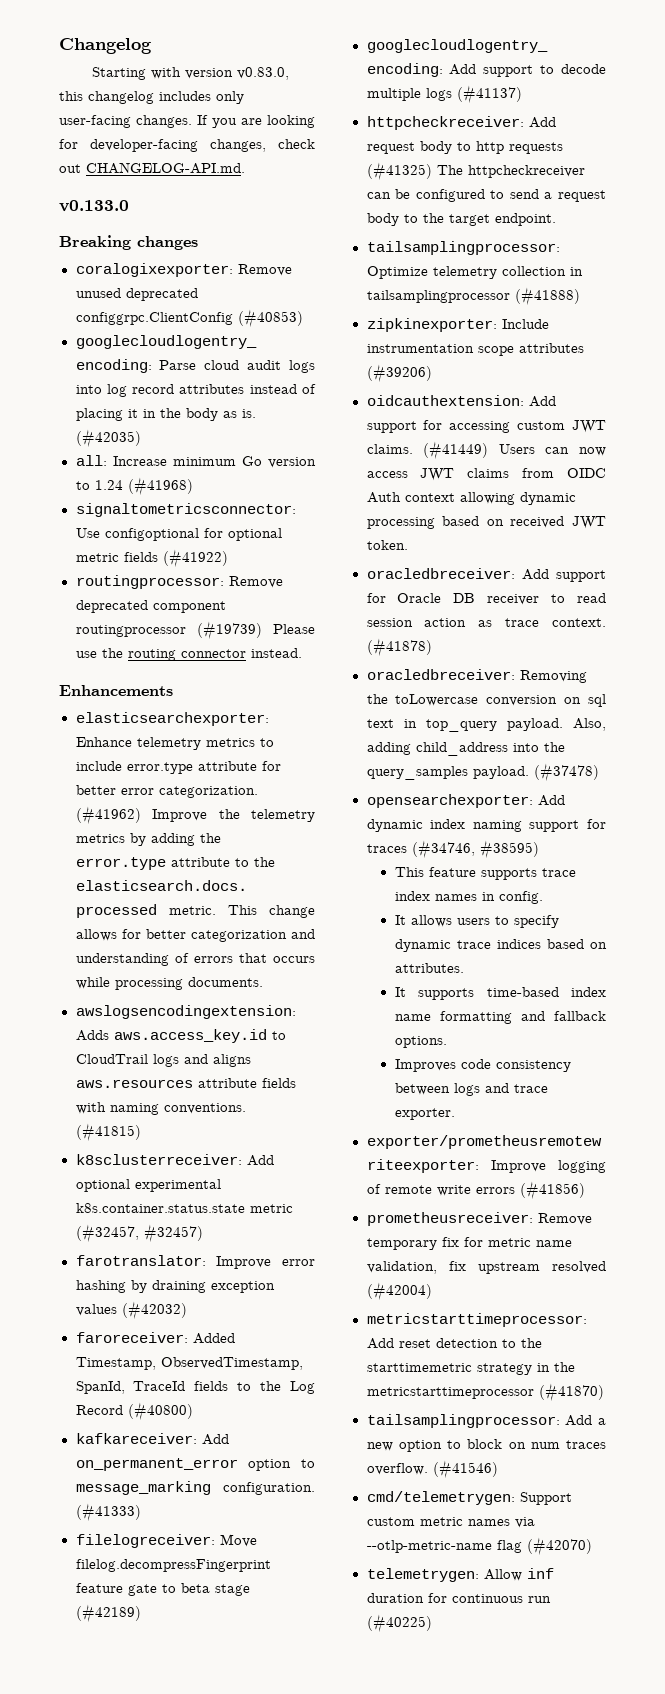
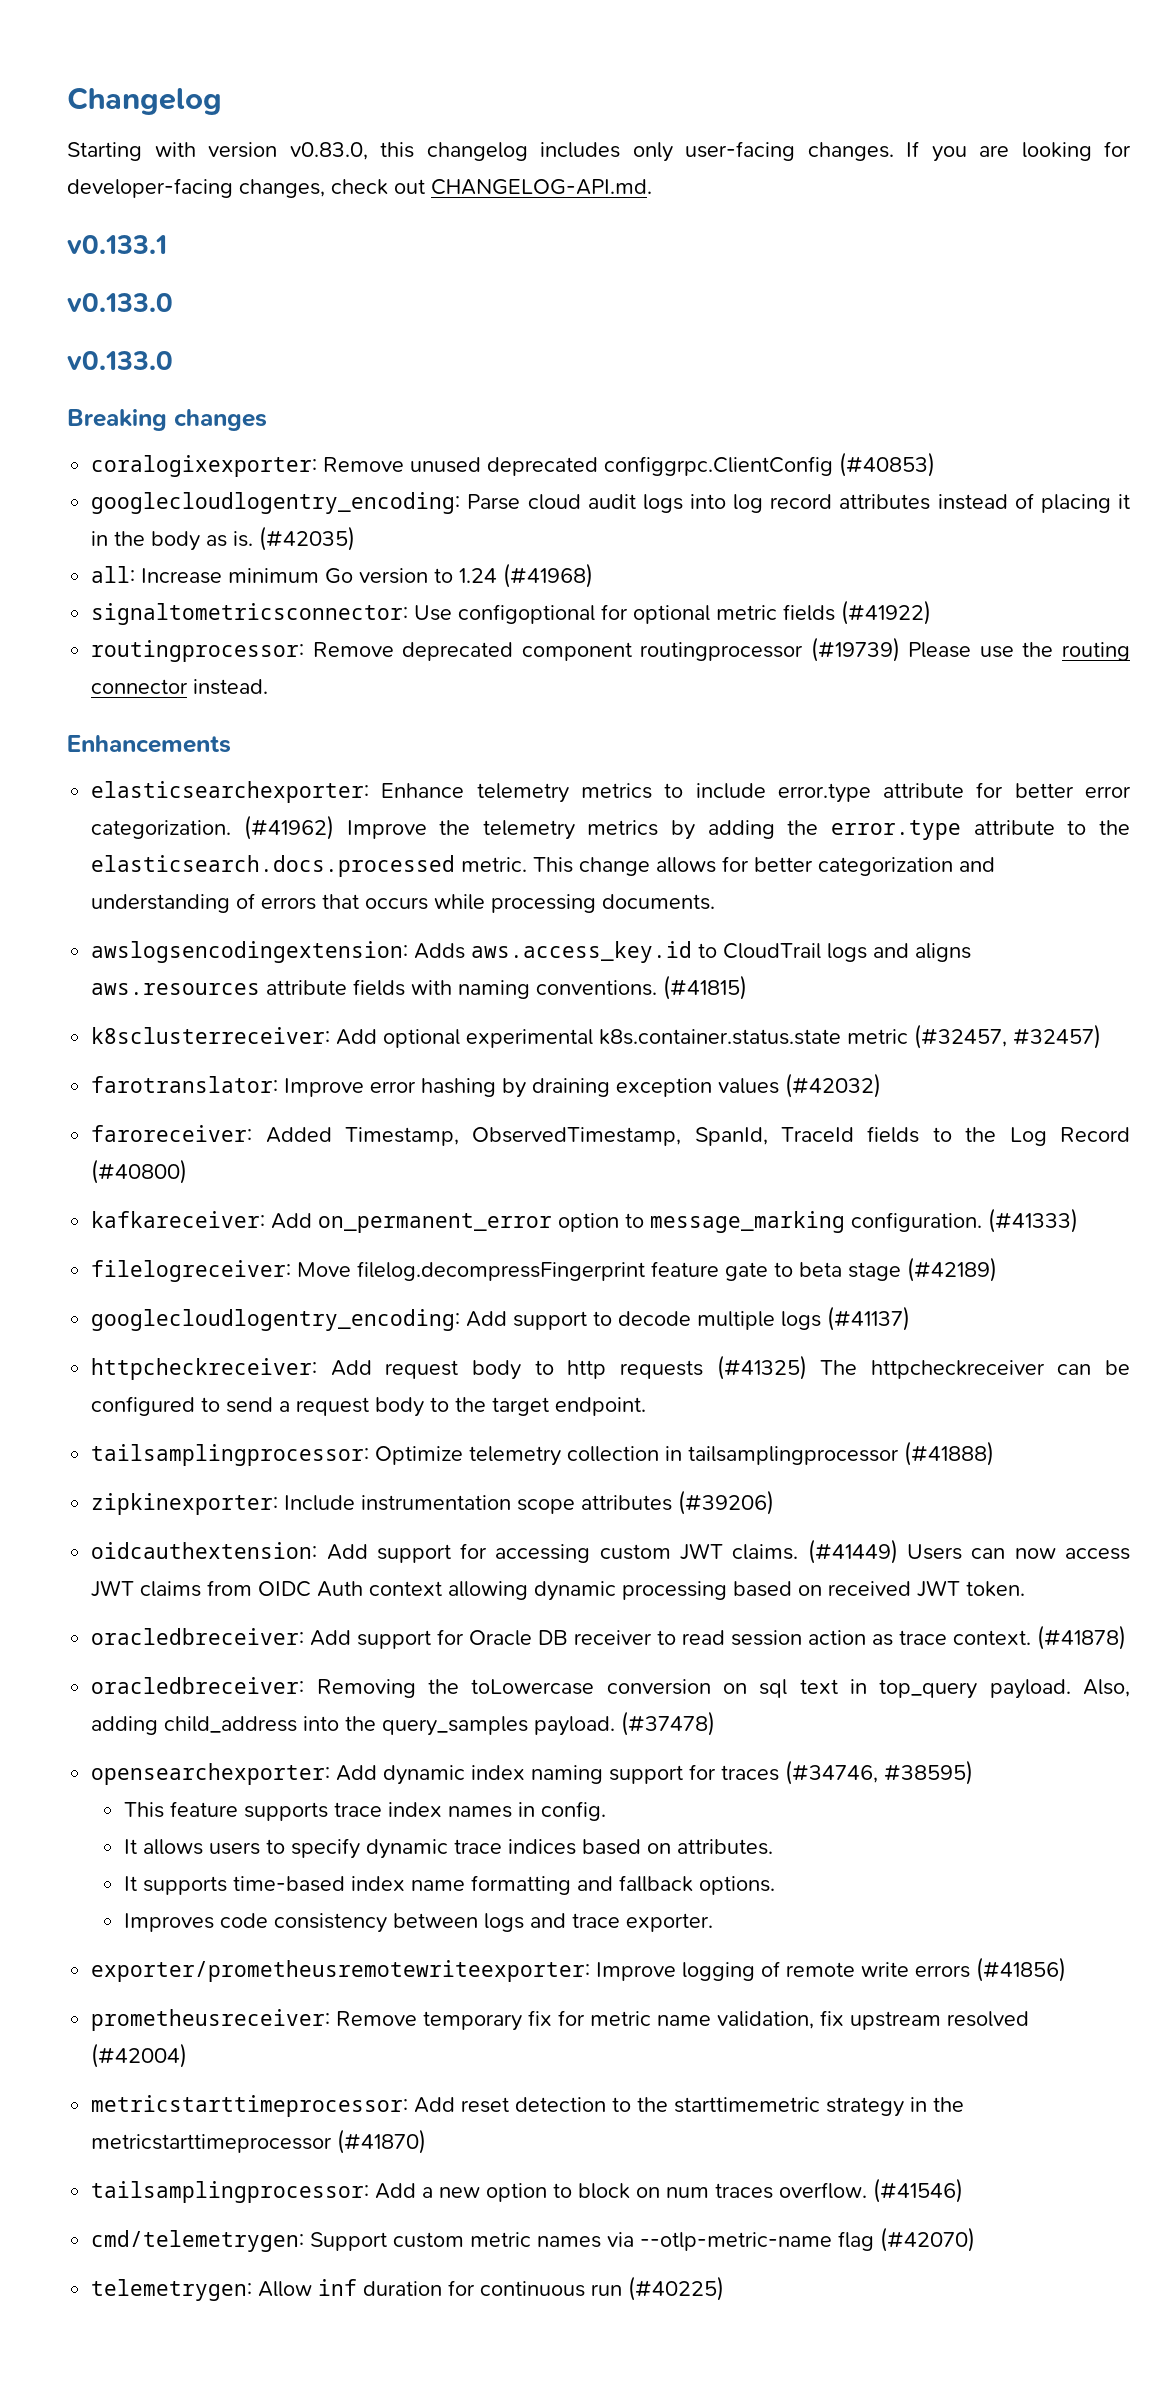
+ v0.133.1
+ v0.133.0

